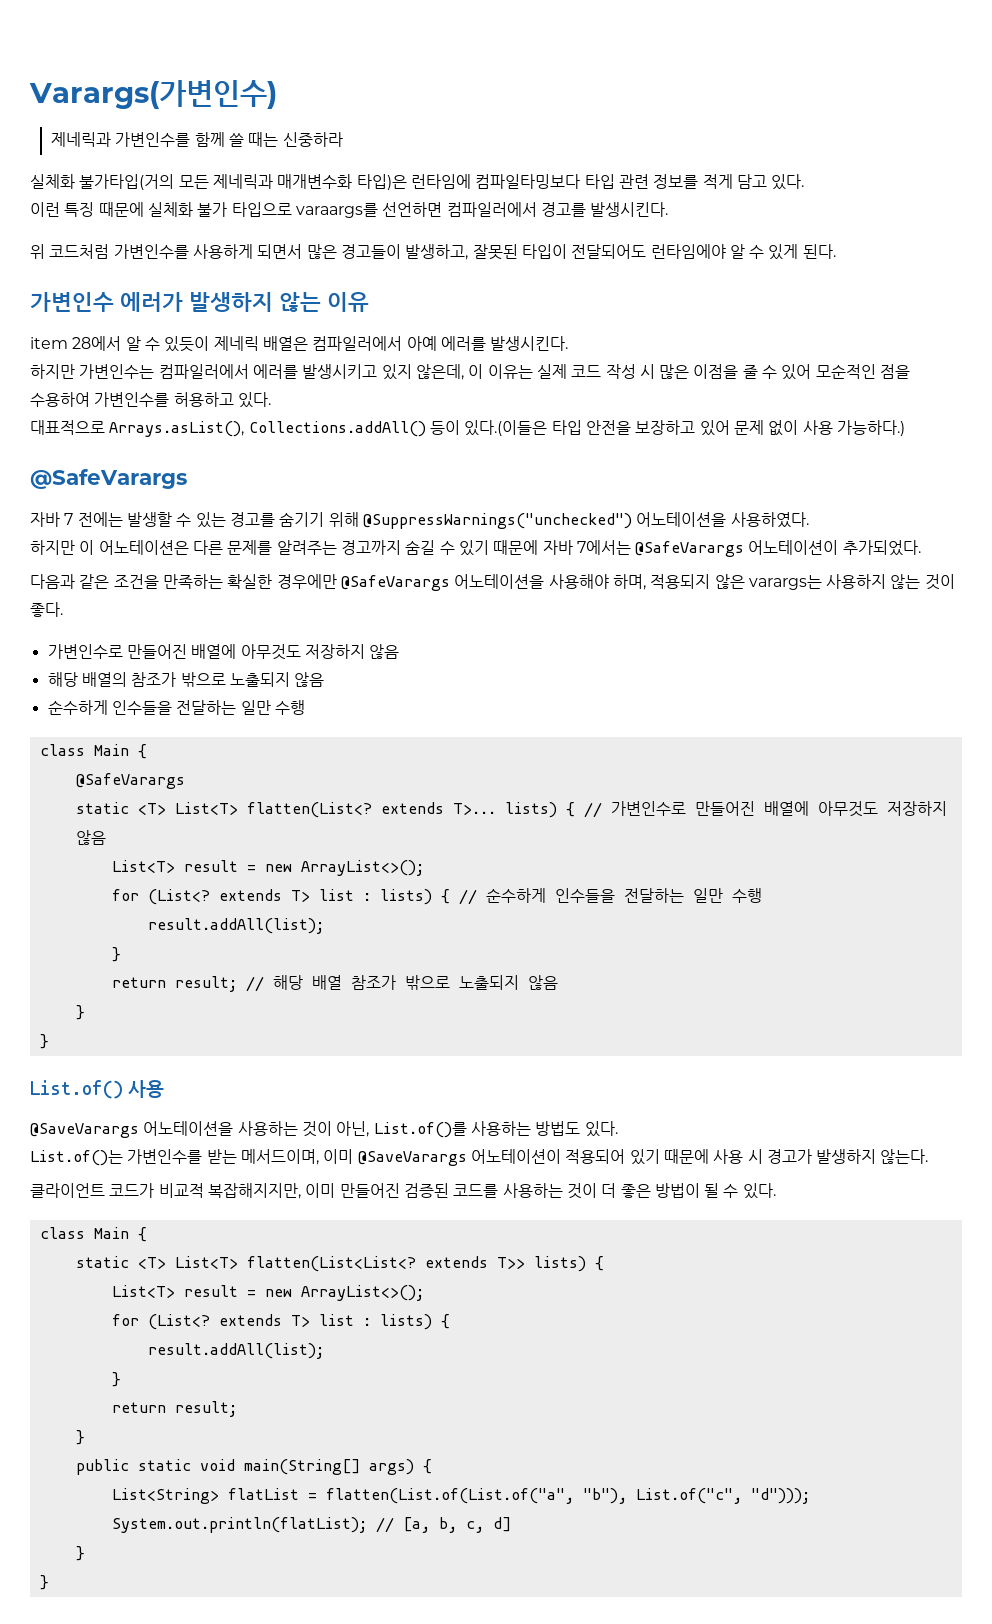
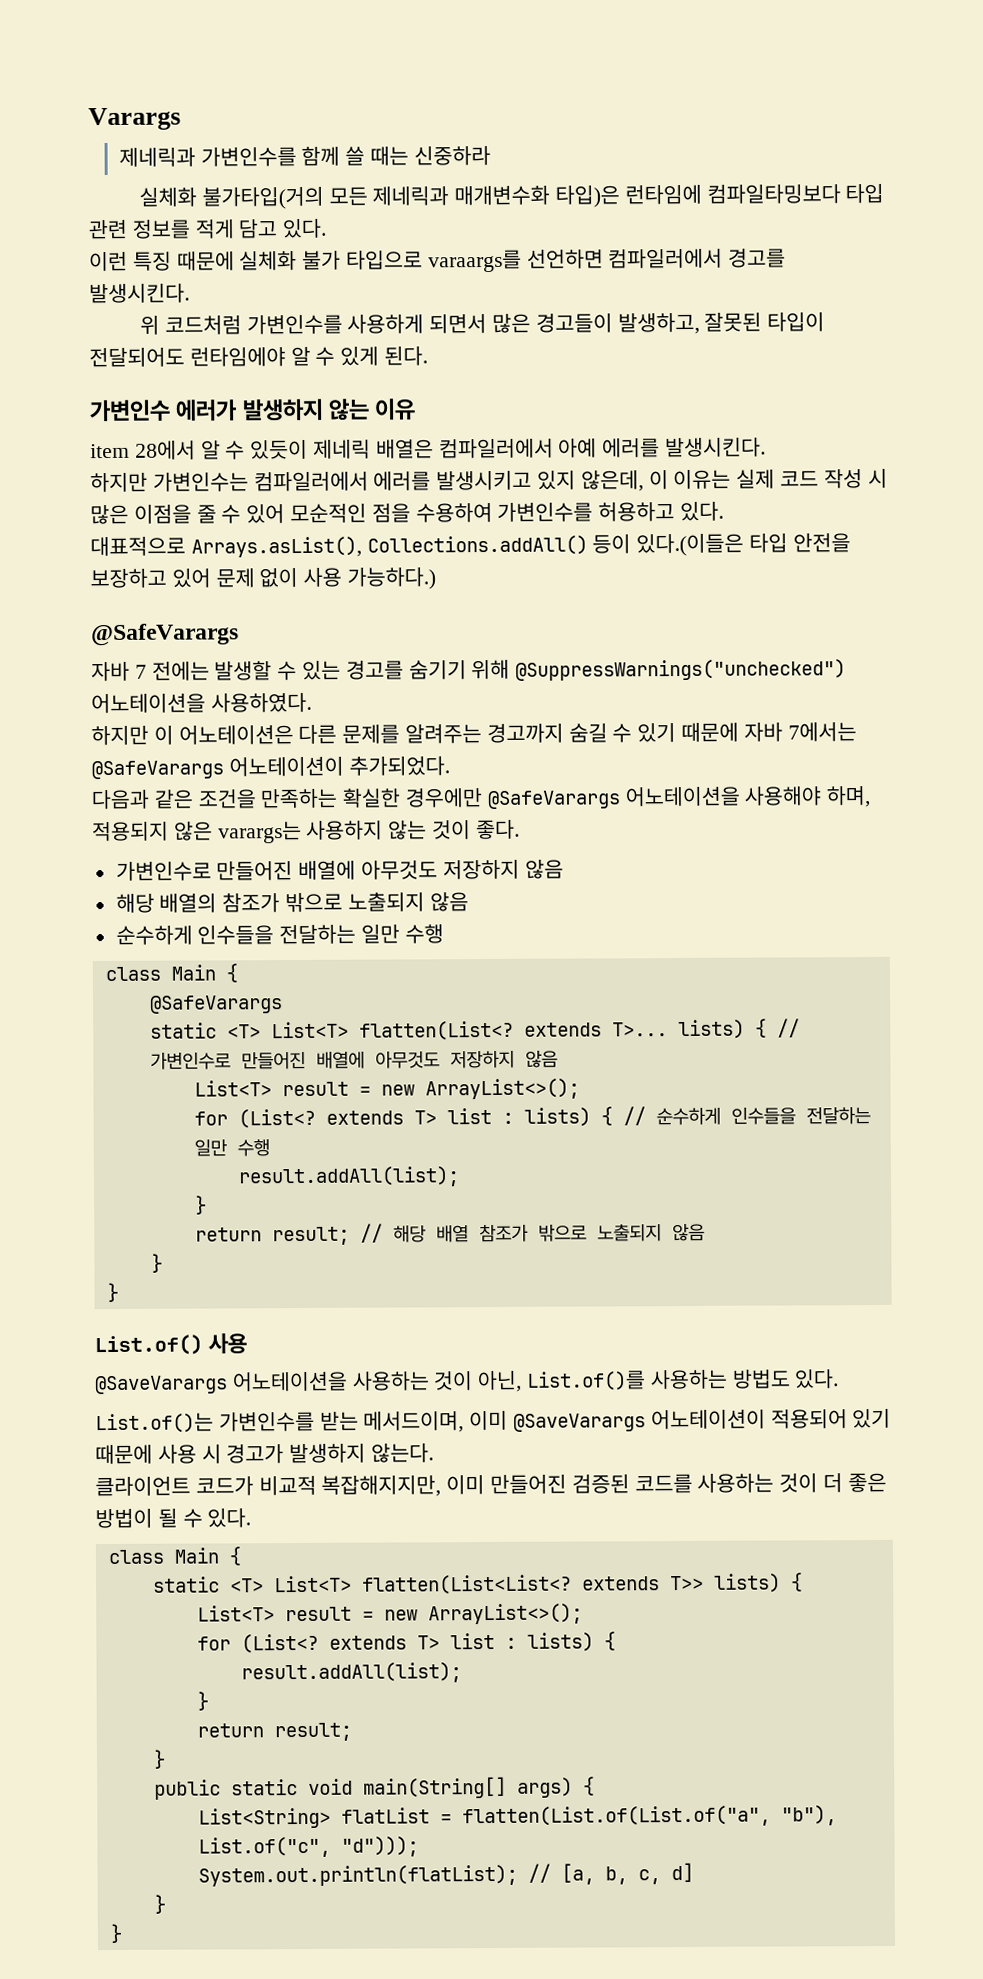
- Varargs(가변인수)
+ Varargs

